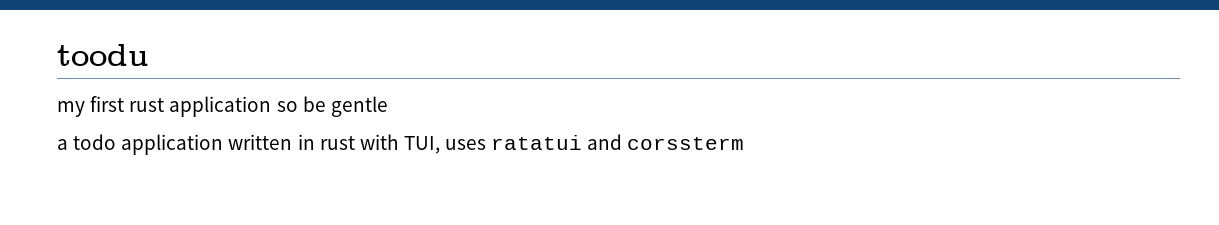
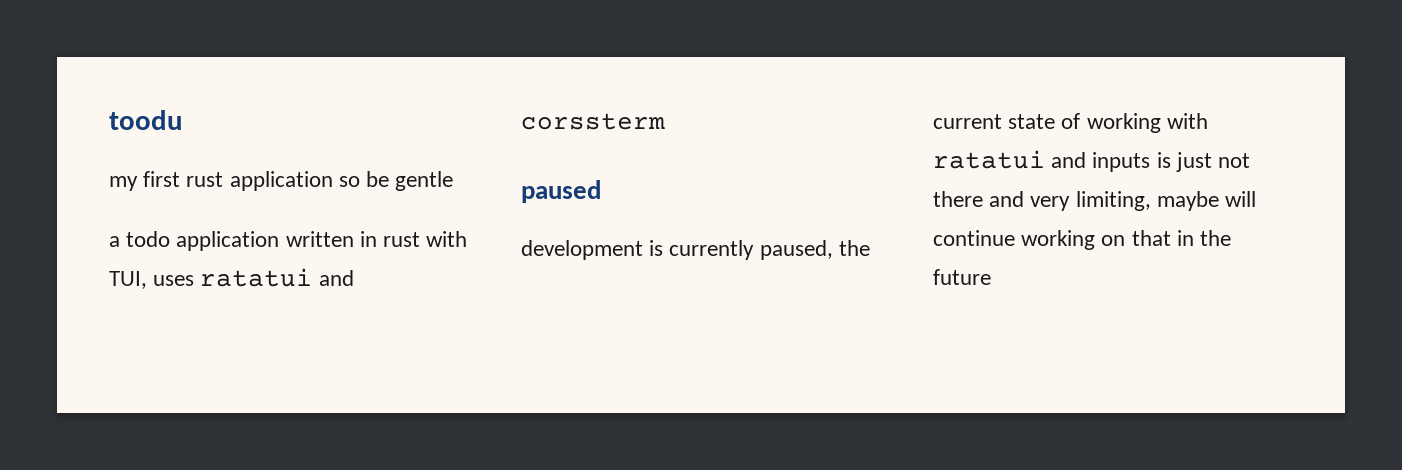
+ paused
+ development is currently paused, the current state of working with ratatui and inputs is just not there and very limiting, maybe will continue working on that in the future

